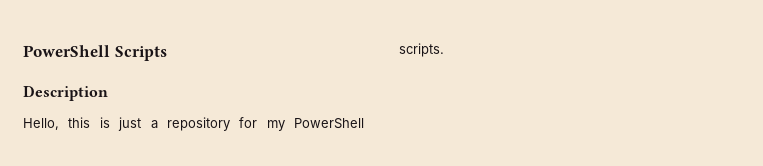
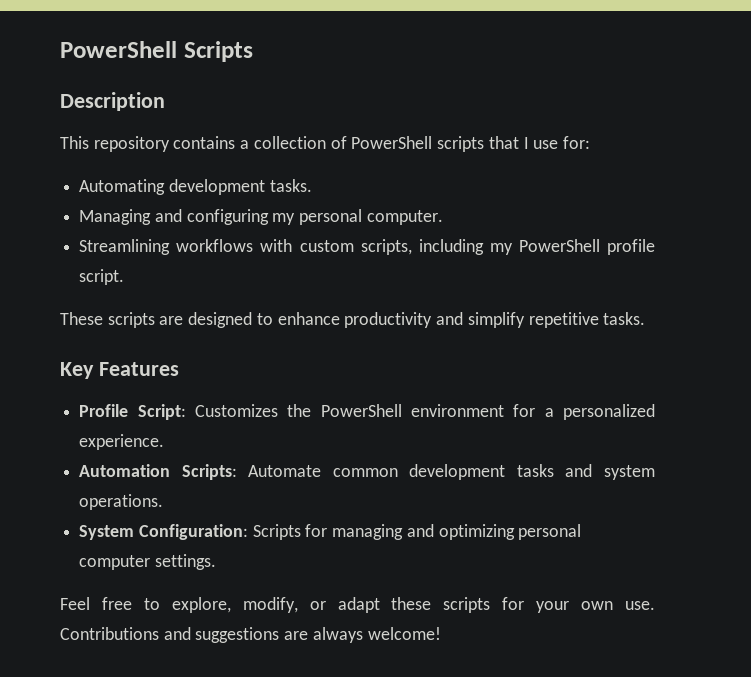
- Hello, this is just a repository for my PowerShell scripts.
+ This repository contains a collection of PowerShell scripts that I use for:
+ Automating development tasks.
+ Managing and configuring my personal computer.
+ Streamlining workflows with custom scripts, including my PowerShell profile script.
+ These scripts are designed to enhance productivity and simplify repetitive tasks.
+ Key Features
+ Profile Script: Customizes the PowerShell environment for a personalized experience.
+ Automation Scripts: Automate common development tasks and system operations.
+ System Configuration: Scripts for managing and optimizing personal computer settings.
+ Feel free to explore, modify, or adapt these scripts for your own use. Contributions and suggestions are always welcome!

